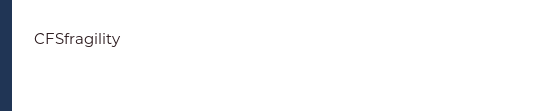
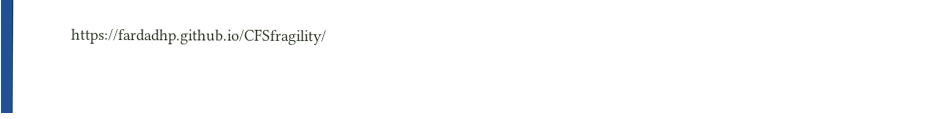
- CFSfragility
+ https://fardadhp.github.io/CFSfragility/

